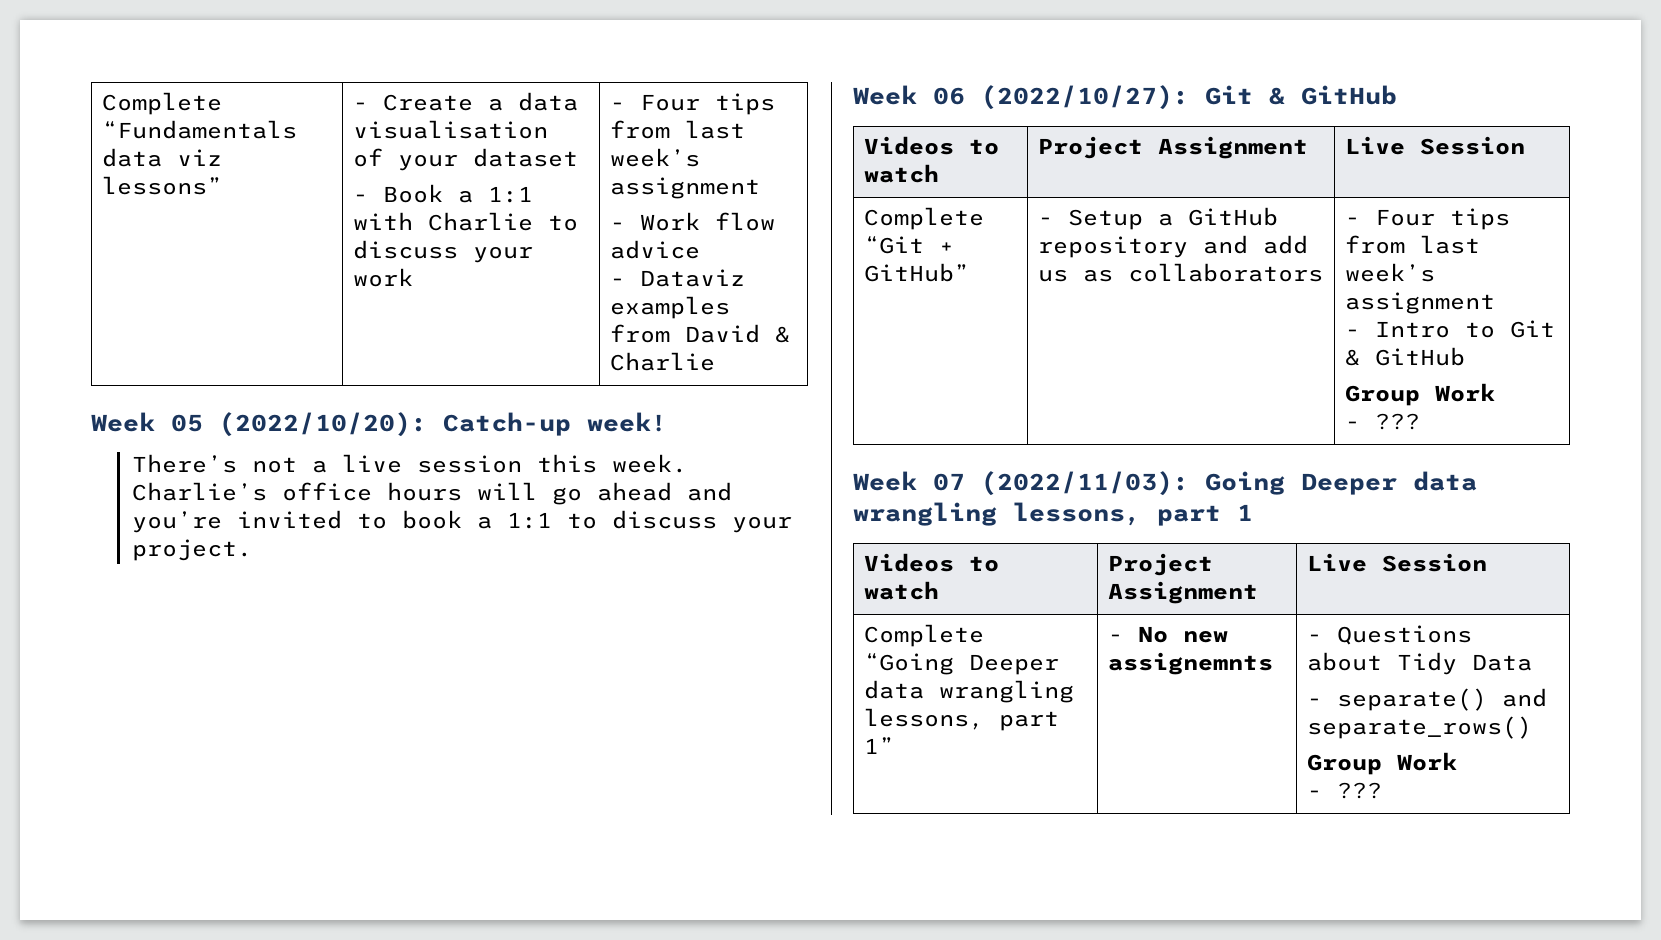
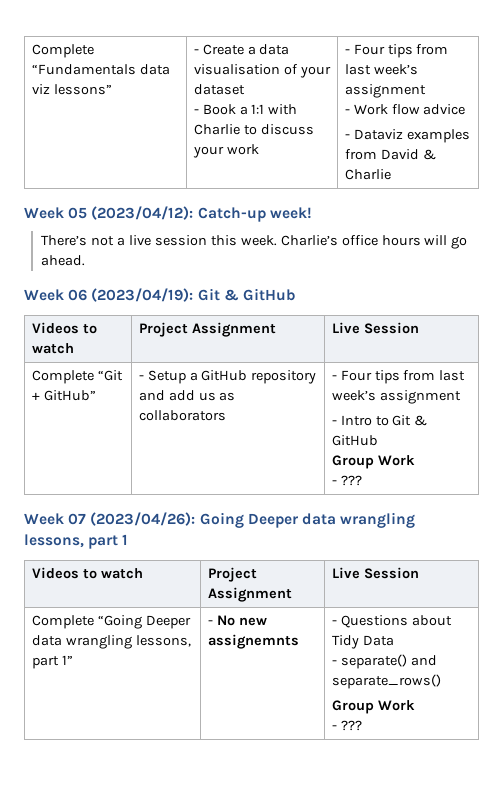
- Week 05 (2022/10/20): Catch-up week!
+ Week 05 (2023/04/12): Catch-up week!
- Charlie’s office hours will go ahead and you’re invited to book a 1:1 to discuss your project.
+ Charlie’s office hours will go ahead.
- Week 06 (2022/10/27): Git & GitHub
+ Week 06 (2023/04/19): Git & GitHub
- Week 07 (2022/11/03): Going Deeper data wrangling lessons, part 1
+ Week 07 (2023/04/26): Going Deeper data wrangling lessons, part 1

